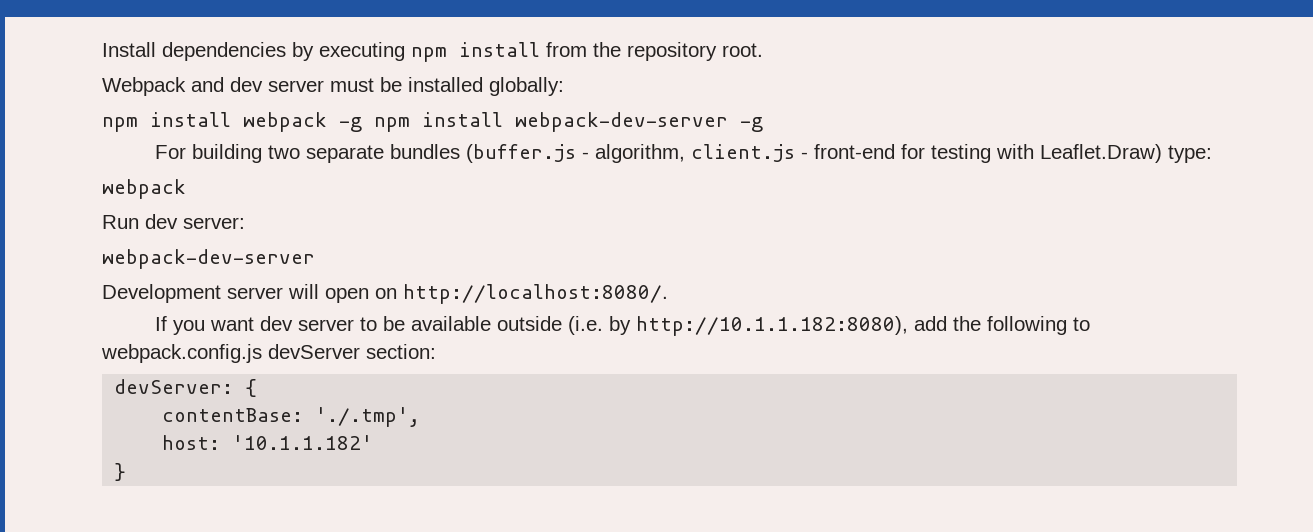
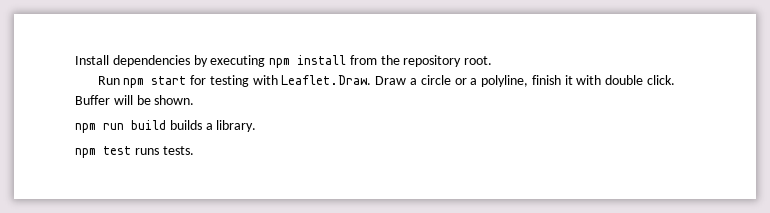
- Webpack and dev server must be installed globally:
- npm install webpack -g npm install webpack-dev-server -g
- For building two separate bundles (buffer.js - algorithm, client.js - front-end for testing with Leaflet.Draw) type:
- webpack
- Run dev server:
- webpack-dev-server
- Development server will open on http://localhost:8080/.
- If you want dev server to be available outside (i.e. by http://10.1.1.182:8080), add the following to webpack.config.js devServer section:
- devServer: {
- contentBase: './.tmp',
- host: '10.1.1.182'
- }
+ Run npm start for testing with Leaflet.Draw. Draw a circle or a polyline, finish it with double click. Buffer will be shown.
+ npm run build builds a library.
+ npm test runs tests.

